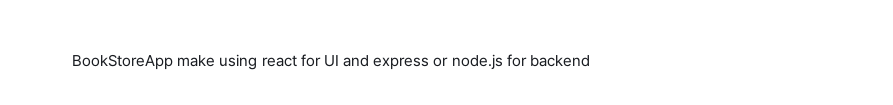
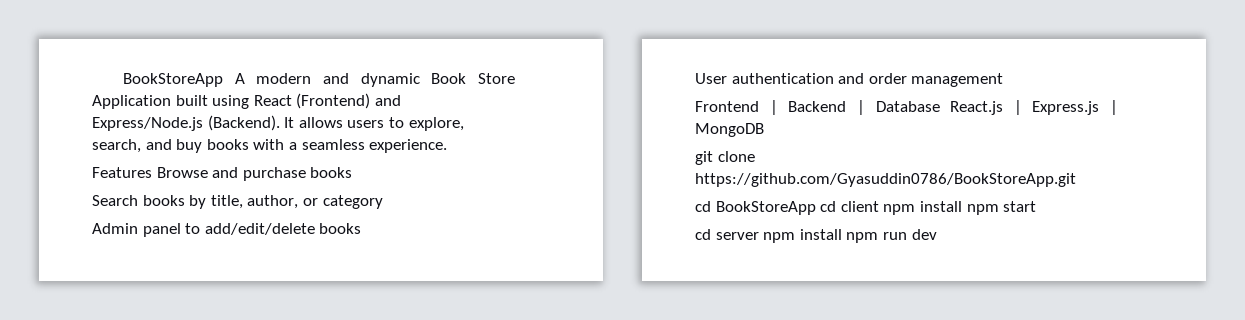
- BookStoreApp make using react for UI and express or node.js for backend
+ BookStoreApp A modern and dynamic Book Store Application built using React (Frontend) and Express/Node.js (Backend). It allows users to explore, search, and buy books with a seamless experience.
+ Features Browse and purchase books
+ Search books by title, author, or category
+ Admin panel to add/edit/delete books
+ User authentication and order management
+ Frontend | Backend | Database React.js | Express.js | MongoDB
+ git clone https://github.com/Gyasuddin0786/BookStoreApp.git
+ cd BookStoreApp cd client npm install npm start
+ cd server npm install npm run dev

